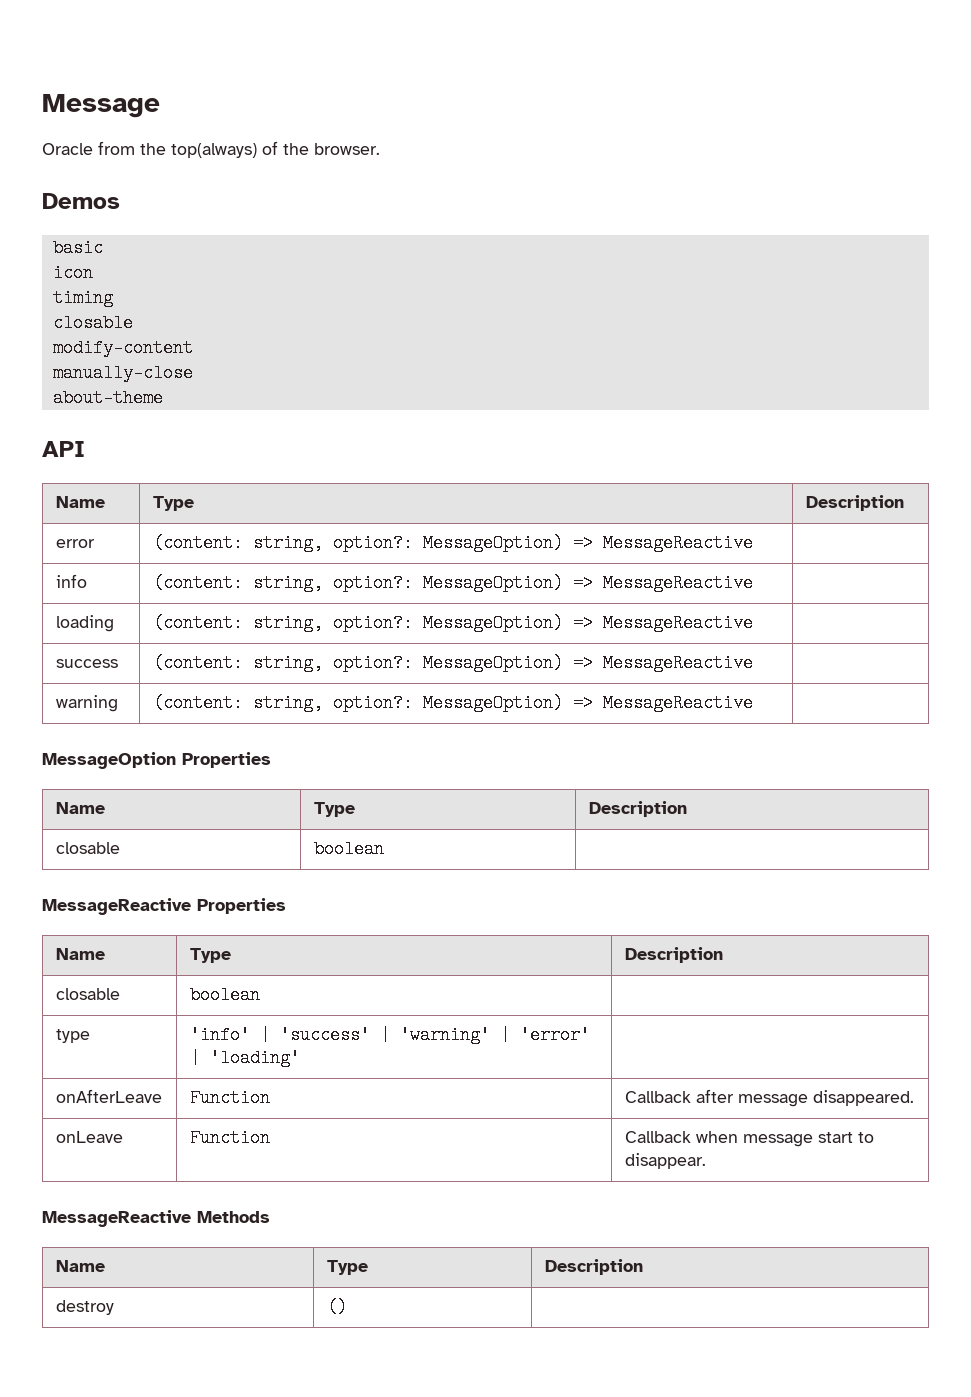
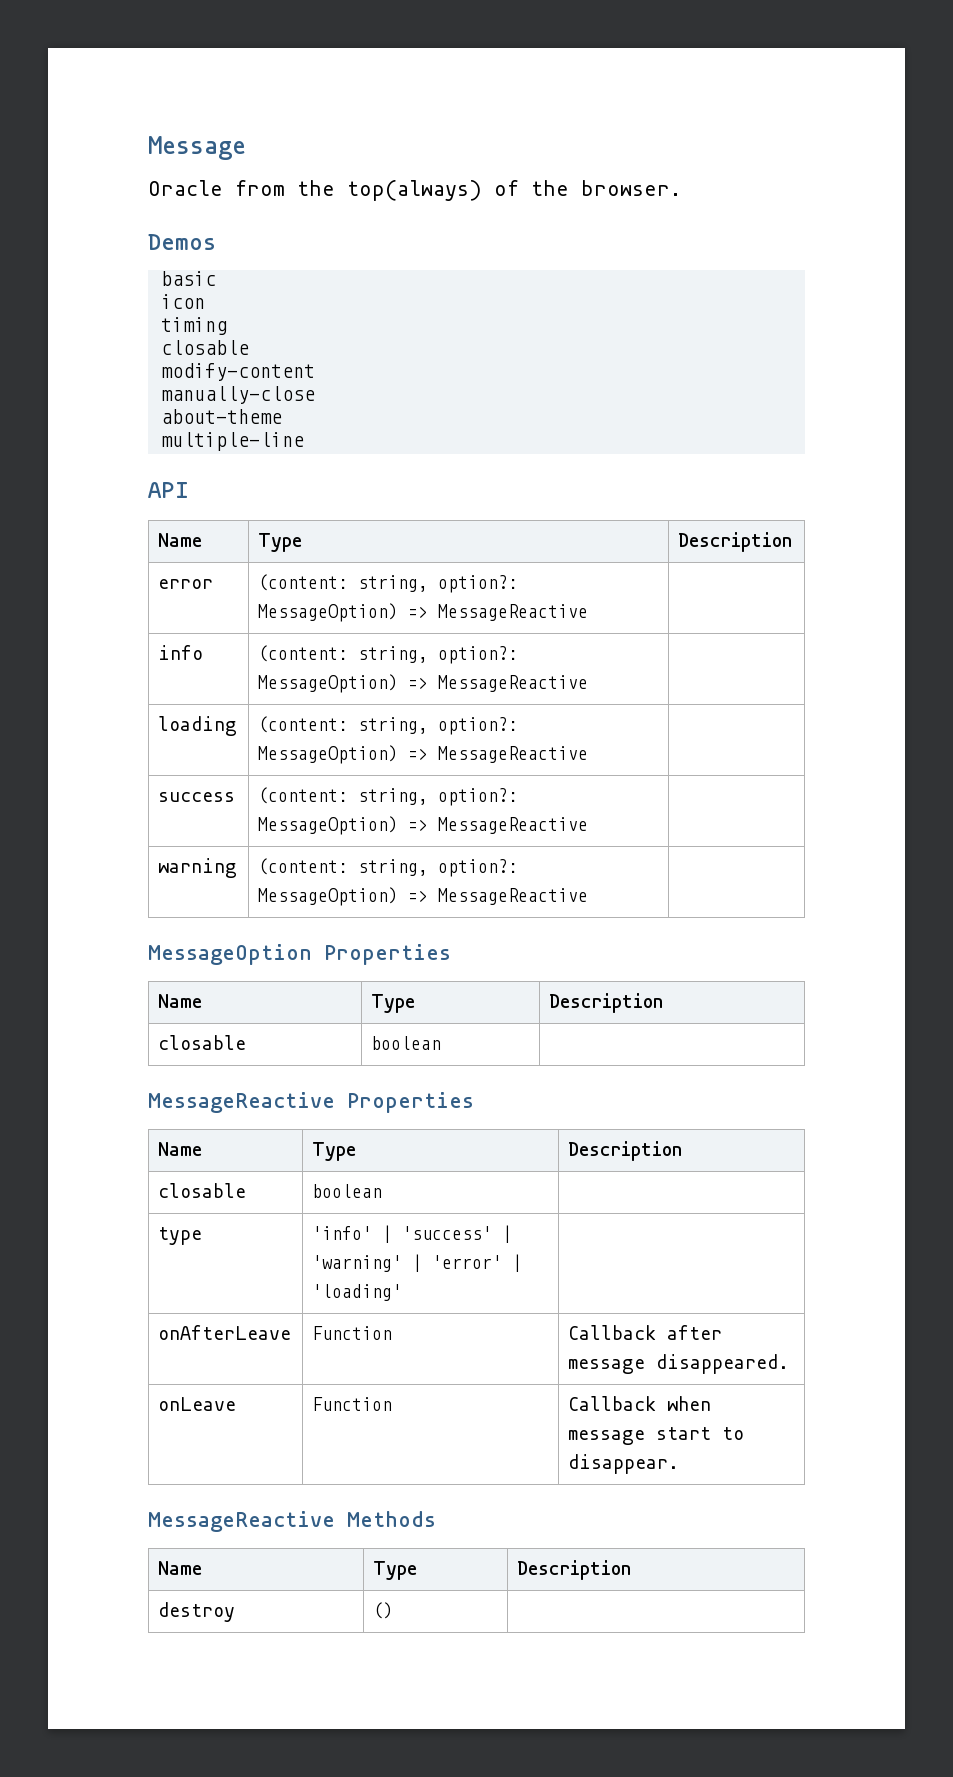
+ multiple-line

